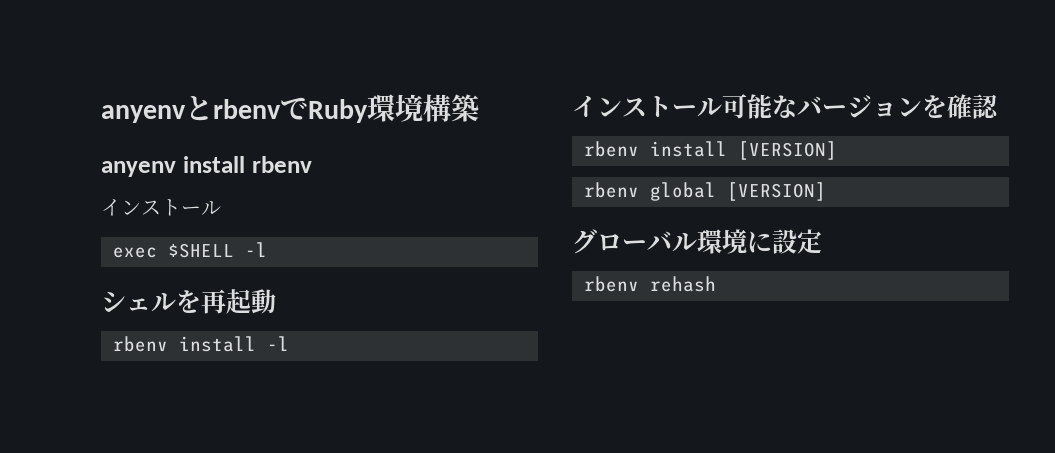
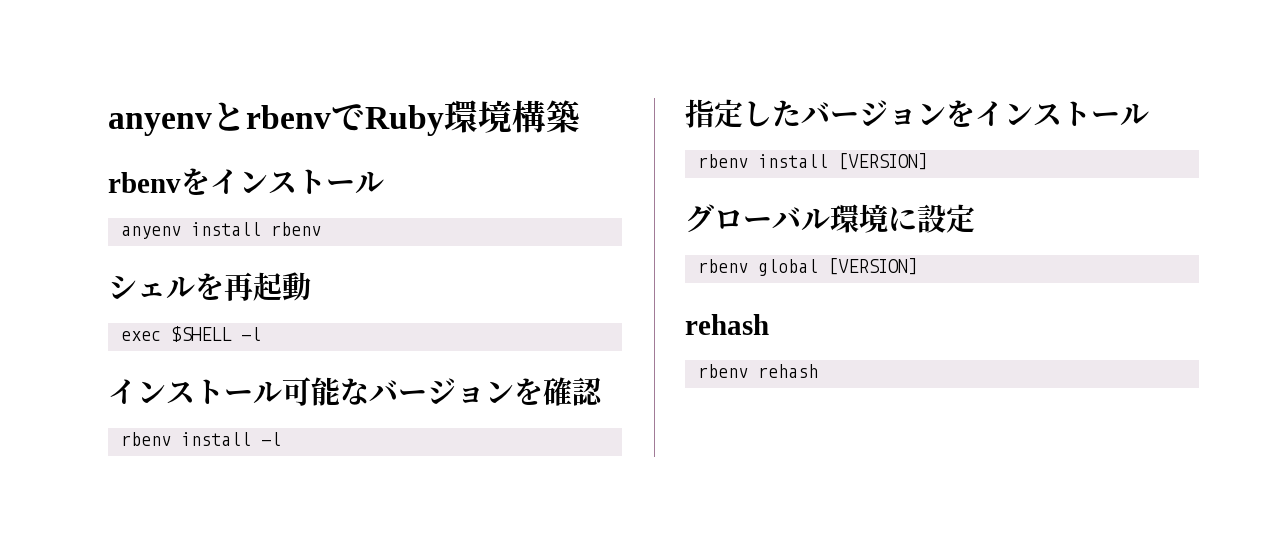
+ rbenvをインストール
  anyenv install rbenv
- インストール
- exec $SHELL -l
- rbenv install -l
+ exec $SHELL -l
+ rbenv install -l
+ 指定したバージョンをインストール
  rbenv install [VERSION]
- rbenv global [VERSION]
+ rbenv global [VERSION]
+ rehash

